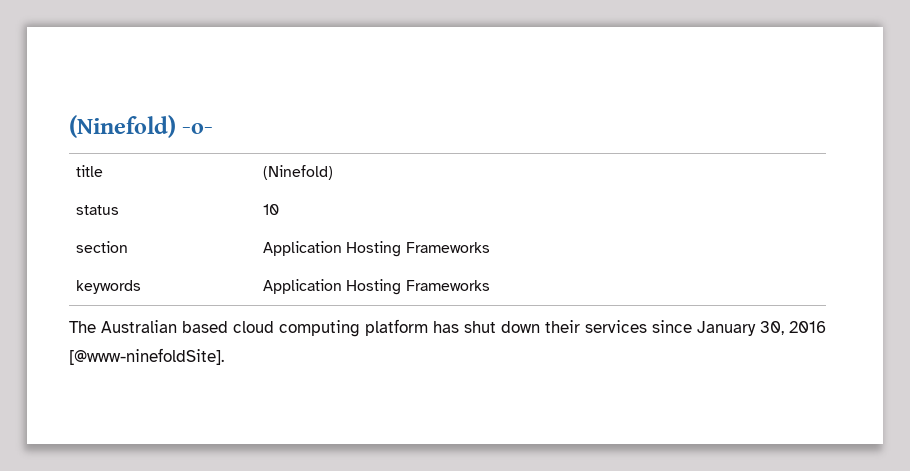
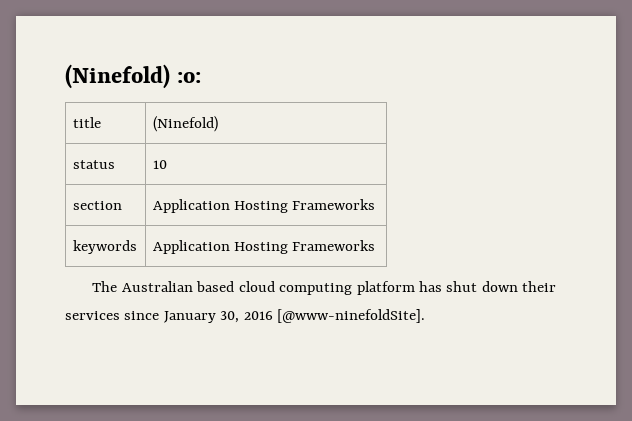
- (Ninefold) -o-
+ (Ninefold) :o:

